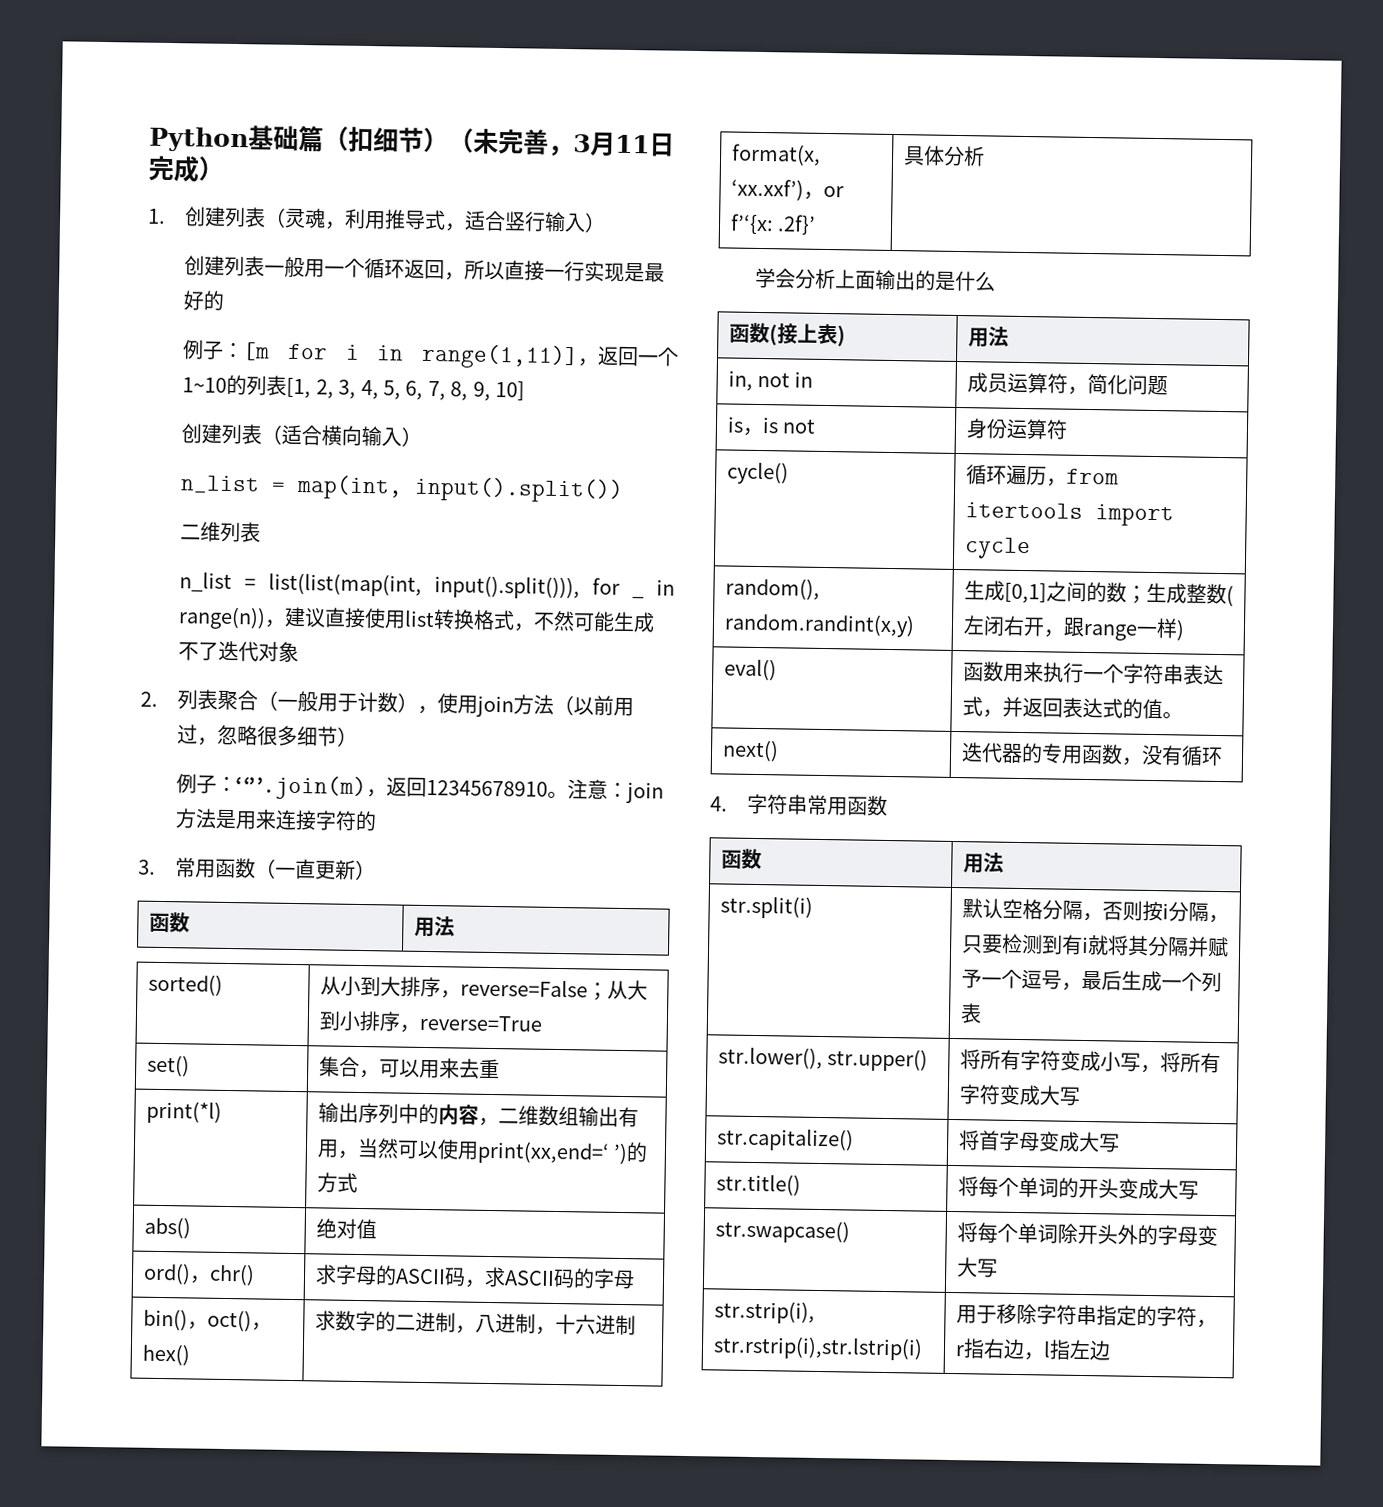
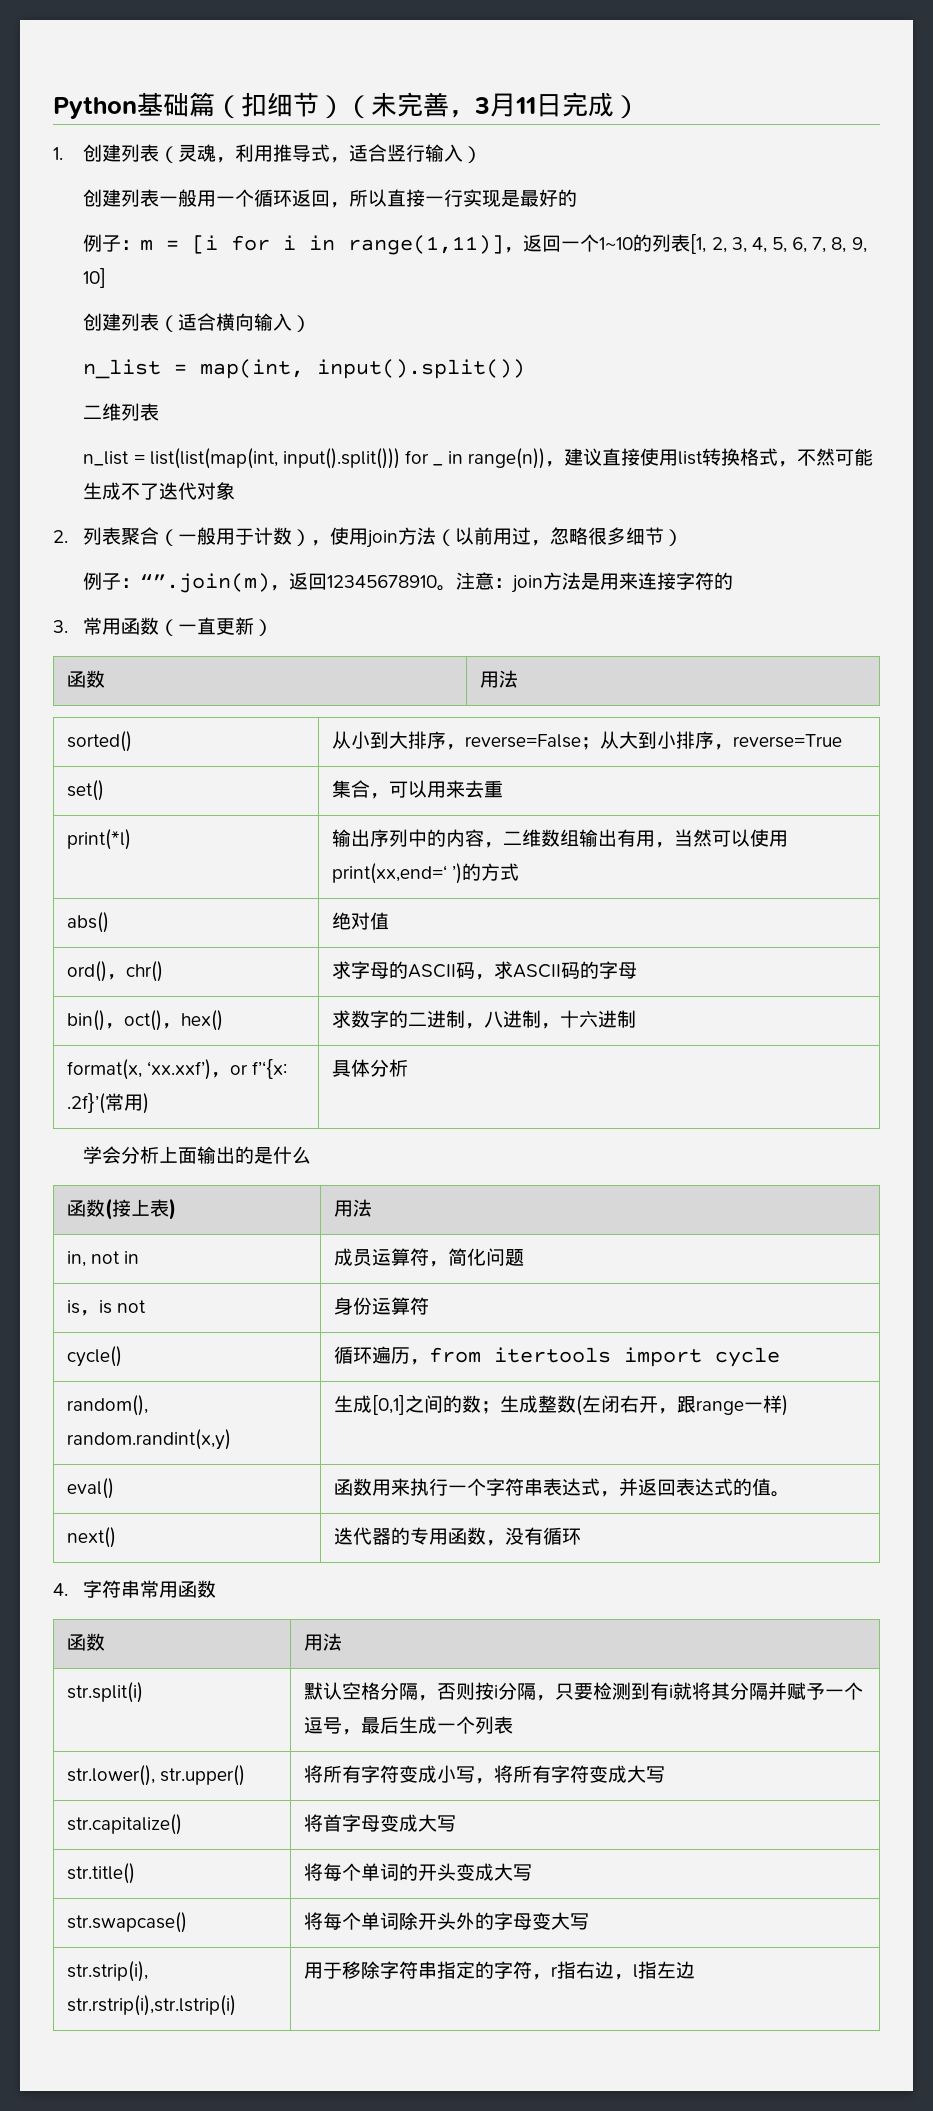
- 例子：[m for i in range(1,11)]，返回一个1~10的列表[1, 2, 3, 4, 5, 6, 7, 8, 9, 10]
+ 例子：m = [i for i in range(1,11)]，返回一个1~10的列表[1, 2, 3, 4, 5, 6, 7, 8, 9, 10]
- n_list = list(list(map(int, input().split())), for _ in range(n))，建议直接使用list转换格式，不然可能生成不了迭代对象
+ n_list = list(list(map(int, input().split())) for _ in range(n))，建议直接使用list转换格式，不然可能生成不了迭代对象
- format(x, ‘xx.xxf’)，or f’‘{x: .2f}’ | 具体分析
+ format(x, ‘xx.xxf’)，or f’‘{x: .2f}’(常用) | 具体分析

